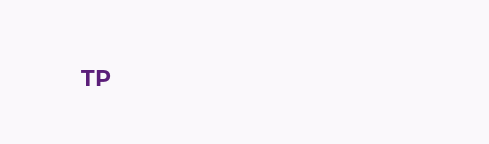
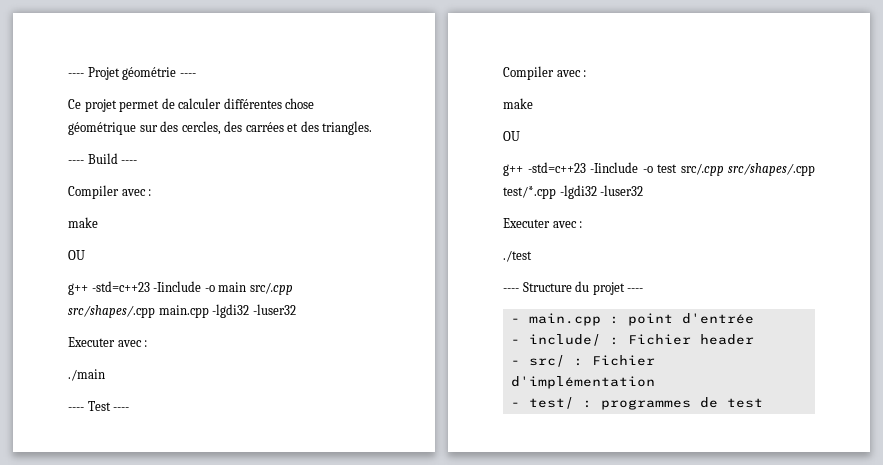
- TP
+ ---- Projet géométrie ----
+ Ce projet permet de calculer différentes chose géométrique sur des cercles, des carrées et des triangles.
+ ---- Build ----
+ Compiler avec :
+ make
+ OU
+ g++ -std=c++23 -Iinclude -o main src/.cpp src/shapes/.cpp main.cpp -lgdi32 -luser32
+ Executer avec :
+ ./main
+ ---- Test ----
+ Compiler avec :
+ make
+ OU
+ g++ -std=c++23 -Iinclude -o test src/.cpp src/shapes/.cpp test/*.cpp -lgdi32 -luser32
+ Executer avec :
+ ./test
+ ---- Structure du projet ----
+ - main.cpp : point d'entrée
+ - include/ : Fichier header
+ - src/ : Fichier d'implémentation
+ - test/ : programmes de test

